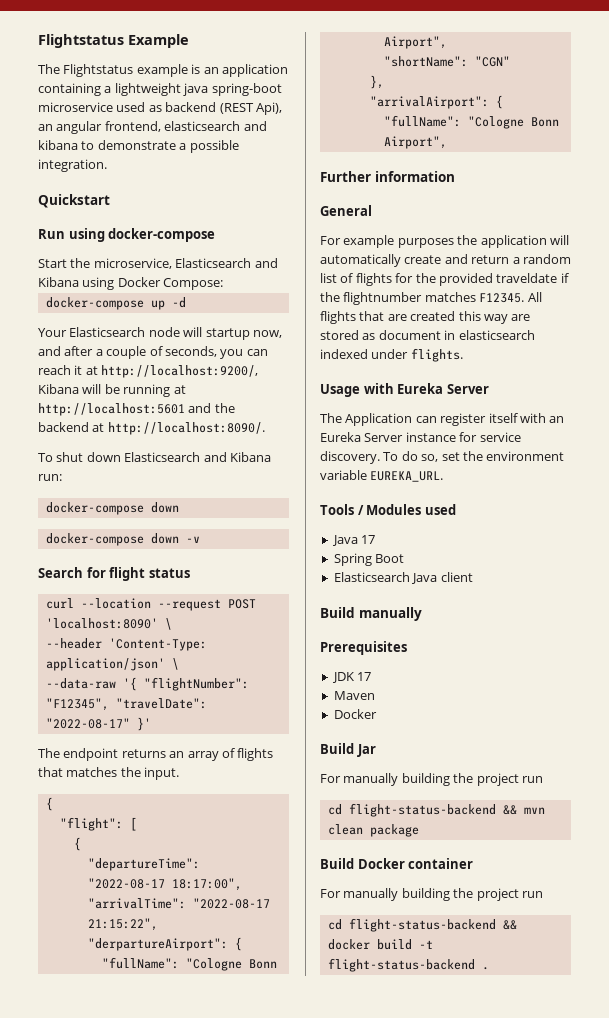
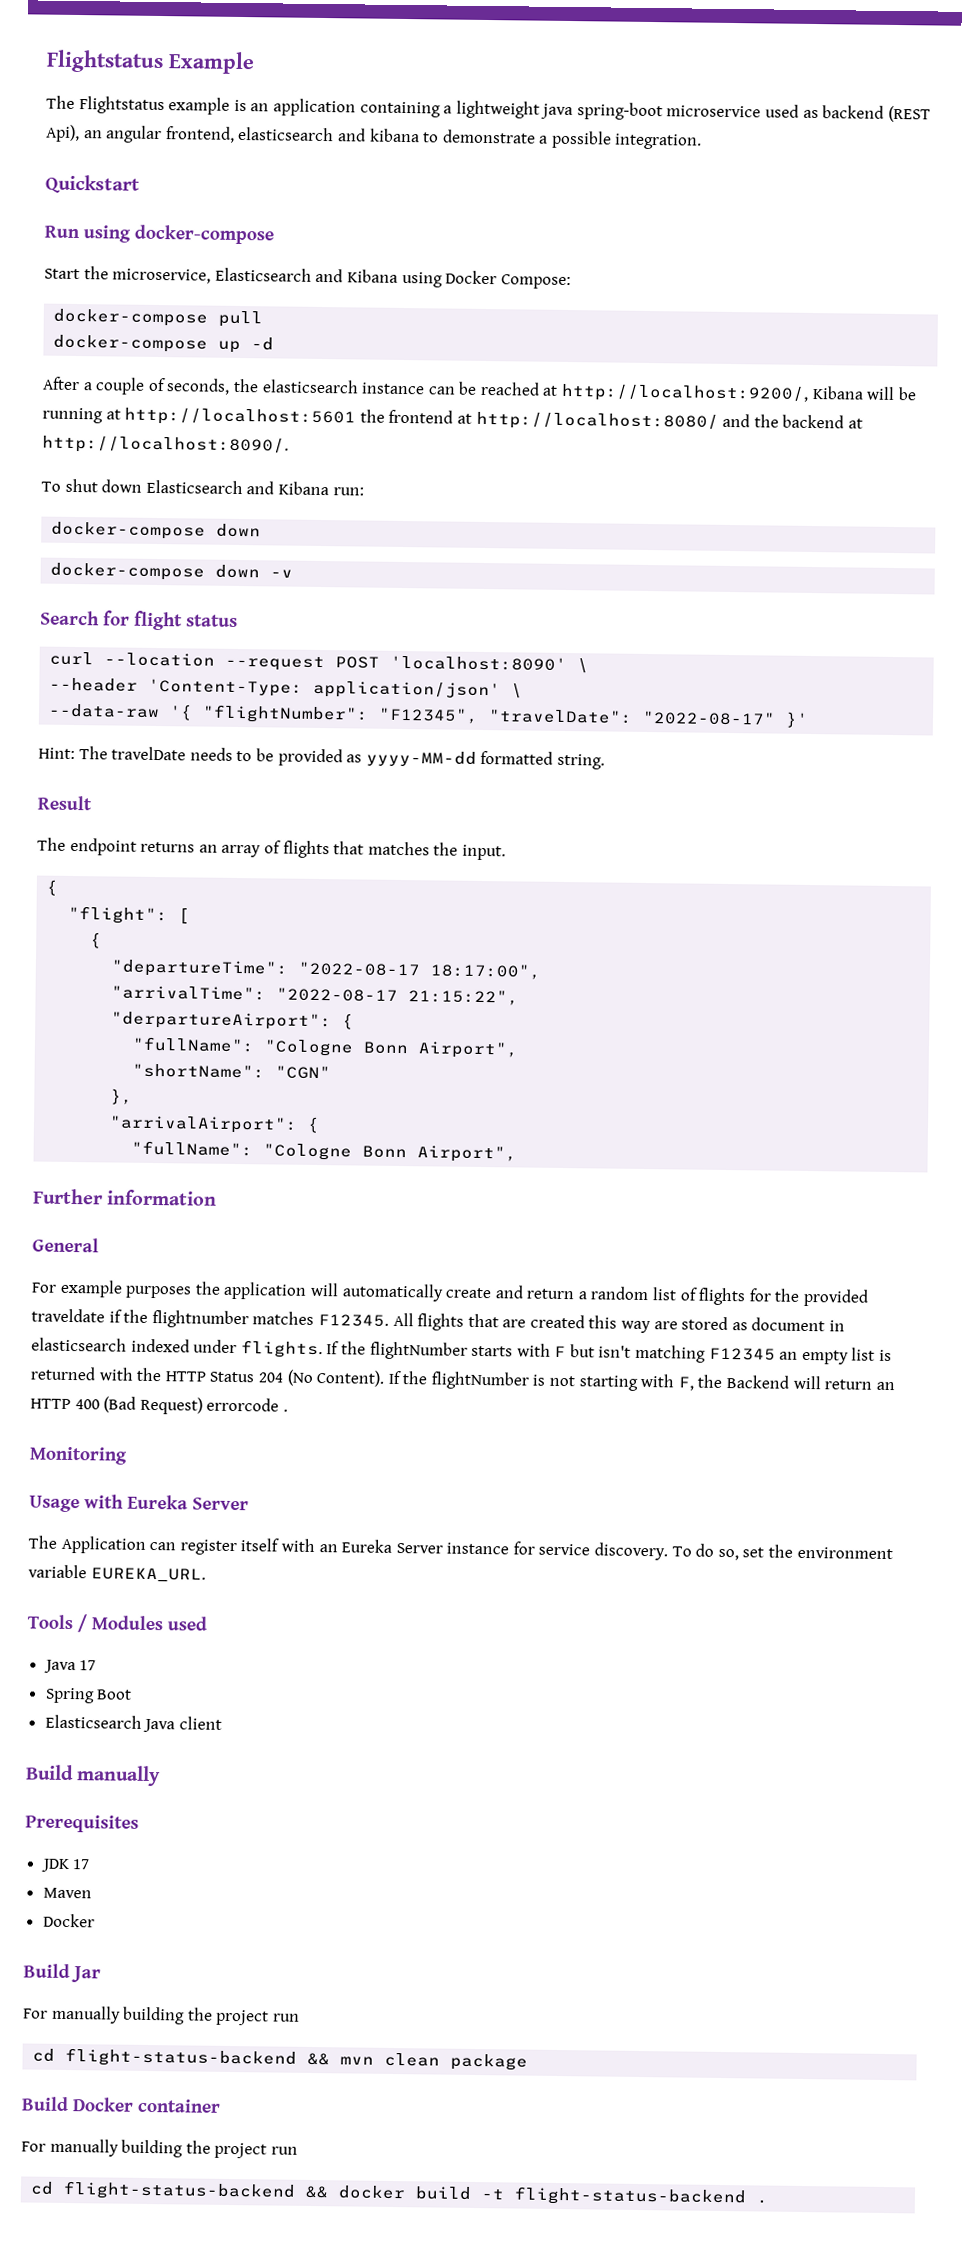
+ docker-compose pull
- Your Elasticsearch node will startup now, and after a couple of seconds, you can reach it at http://localhost:9200/, Kibana will be running at http://localhost:5601 and the backend at http://localhost:8090/.
+ After a couple of seconds, the elasticsearch instance can be reached at http://localhost:9200/, Kibana will be running at http://localhost:5601 the frontend at http://localhost:8080/ and the backend at http://localhost:8090/.
+ Hint: The travelDate needs to be provided as yyyy-MM-dd formatted string.
+ Result
+ If the flightNumber starts with F but isn't matching F12345 an empty list is returned with the HTTP Status 204 (No Content). If the flightNumber is not starting with F, the Backend will return an HTTP 400 (Bad Request) errorcode .
+ Monitoring

